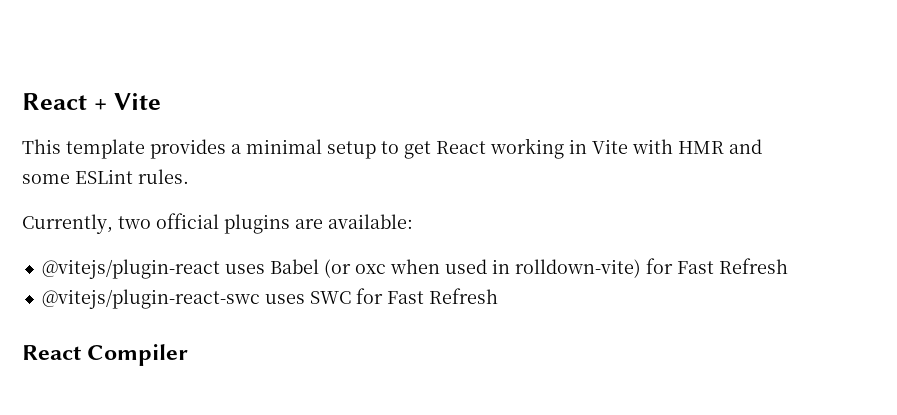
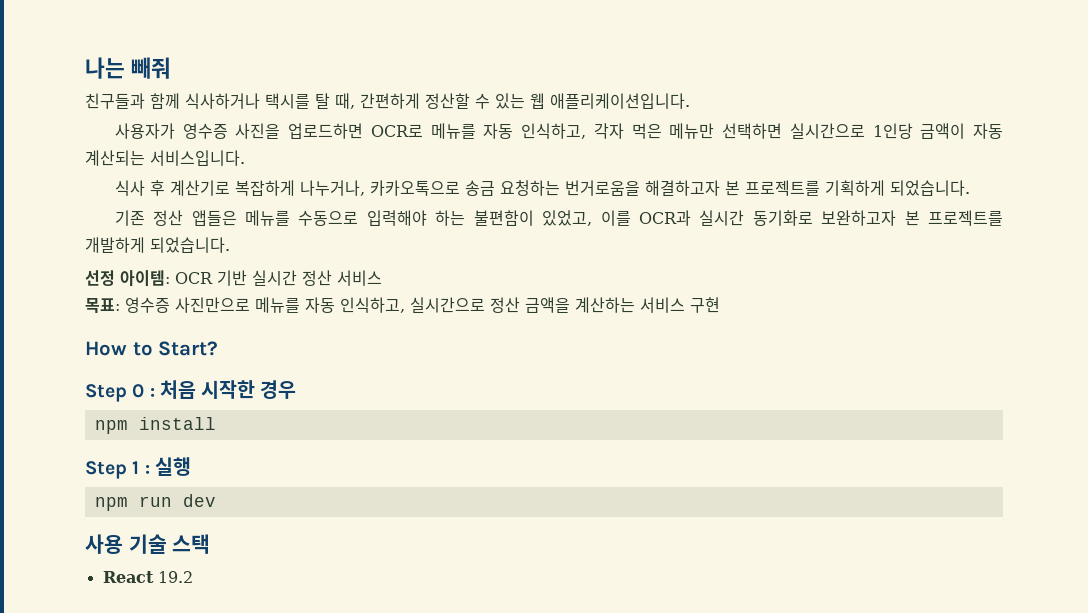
- React + Vite
- This template provides a minimal setup to get React working in Vite with HMR and some ESLint rules.
- Currently, two official plugins are available:
- @vitejs/plugin-react uses Babel (or oxc when used in rolldown-vite) for Fast Refresh
- @vitejs/plugin-react-swc uses SWC for Fast Refresh
- React Compiler
+ 나는 빼줘
+ 친구들과 함께 식사하거나 택시를 탈 때, 간편하게 정산할 수 있는 웹 애플리케이션입니다.
+ 사용자가 영수증 사진을 업로드하면 OCR로 메뉴를 자동 인식하고, 각자 먹은 메뉴만 선택하면 실시간으로 1인당 금액이 자동 계산되는 서비스입니다.
+ 식사 후 계산기로 복잡하게 나누거나, 카카오톡으로 송금 요청하는 번거로움을 해결하고자 본 프로젝트를 기획하게 되었습니다.
+ 기존 정산 앱들은 메뉴를 수동으로 입력해야 하는 불편함이 있었고, 이를 OCR과 실시간 동기화로 보완하고자 본 프로젝트를 개발하게 되었습니다.
+ 선정 아이템: OCR 기반 실시간 정산 서비스
+ 목표: 영수증 사진만으로 메뉴를 자동 인식하고, 실시간으로 정산 금액을 계산하는 서비스 구현
+ How to Start?
+ Step 0 : 처음 시작한 경우
+ npm install
+ Step 1 : 실행
+ npm run dev
+ 사용 기술 스택
+ React 19.2

